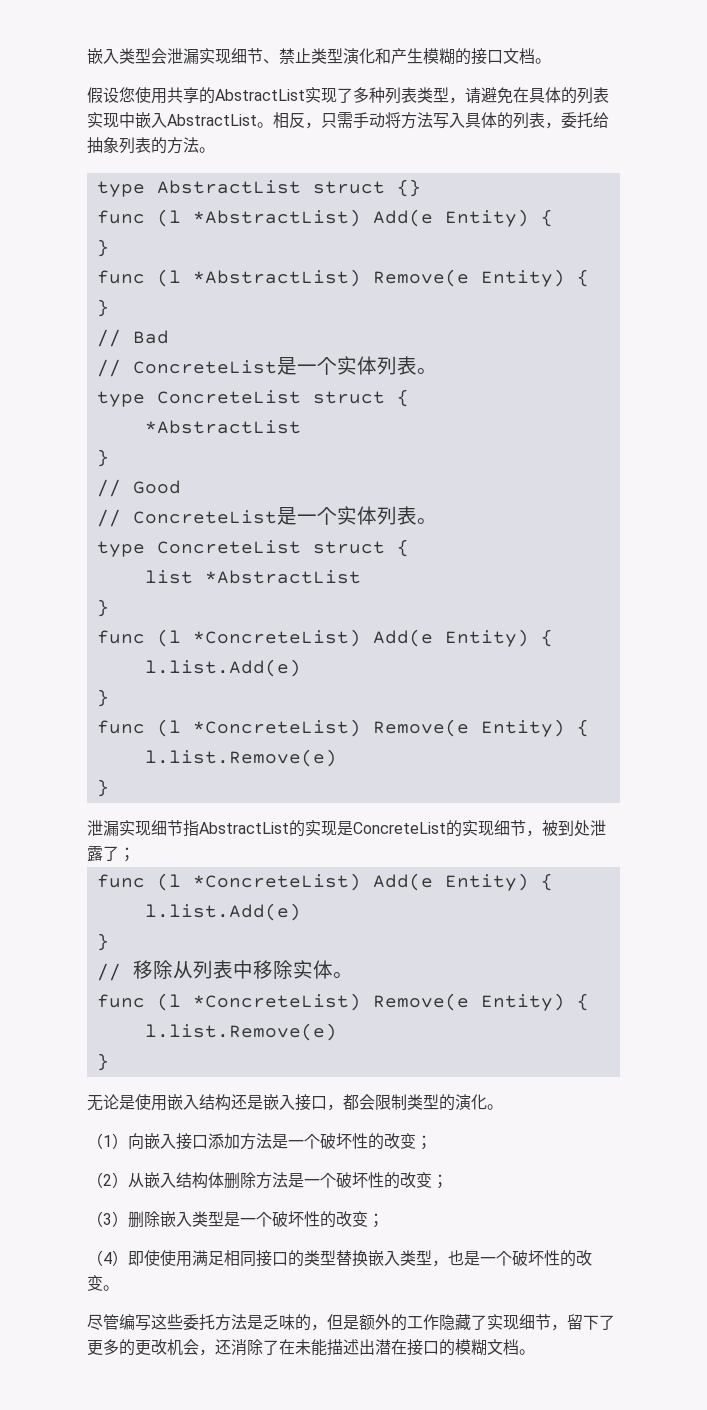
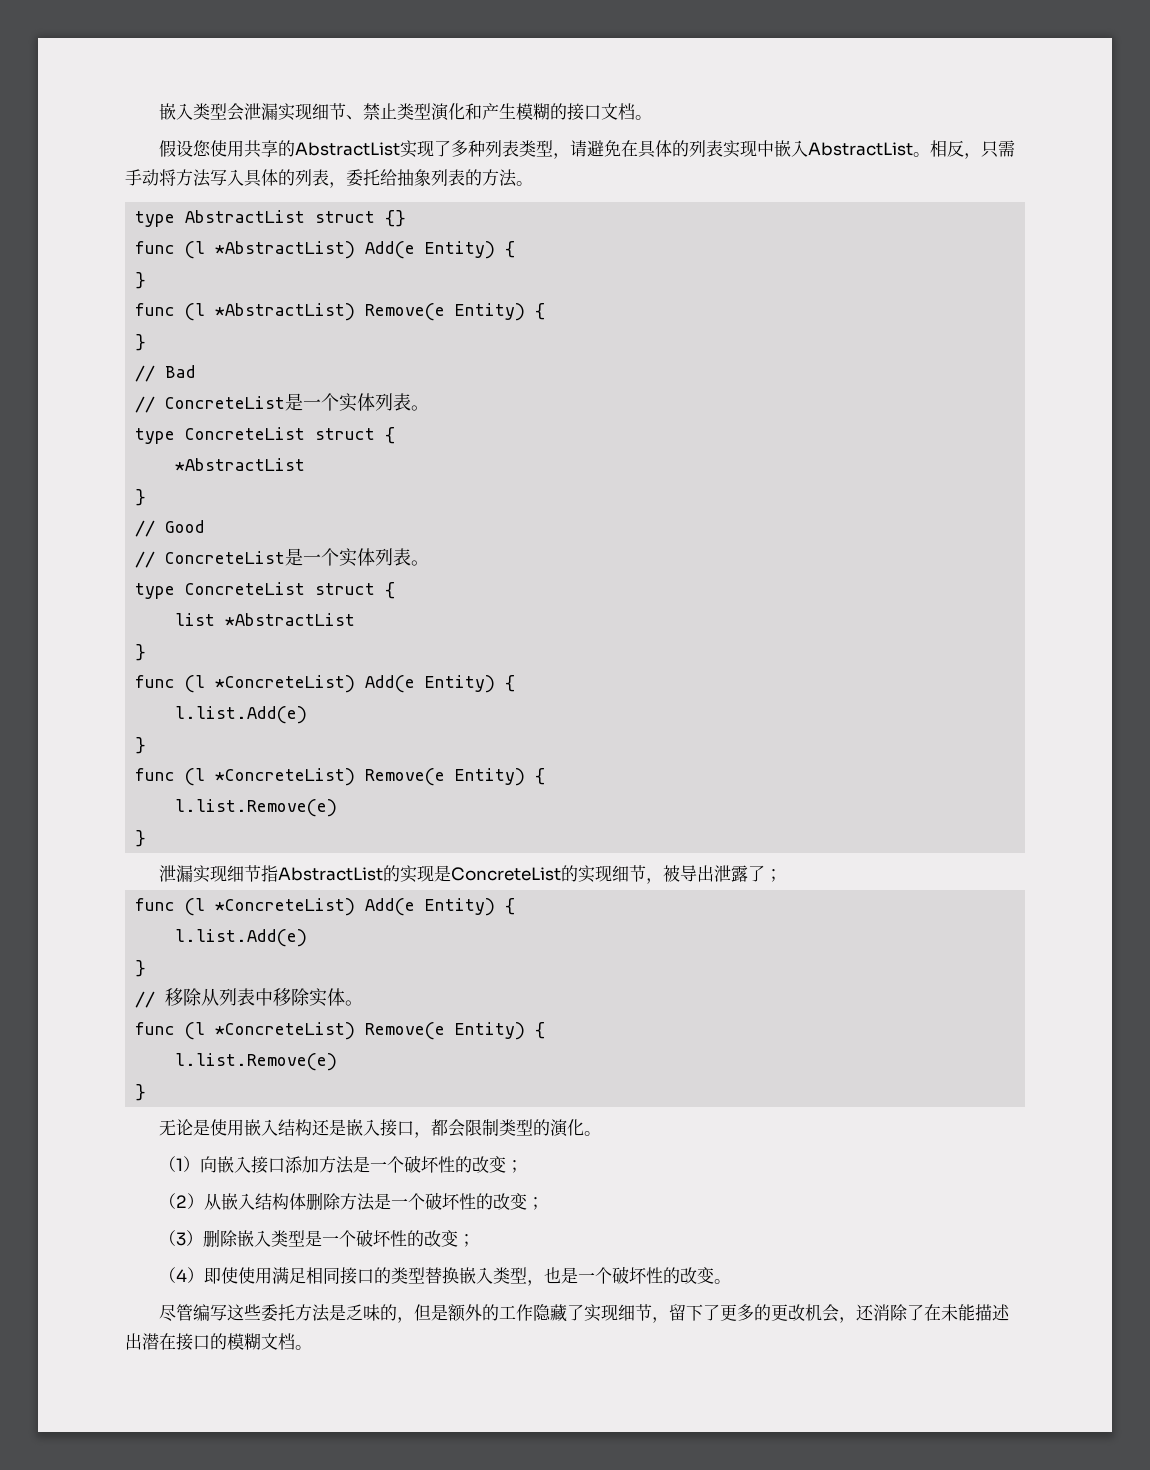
- 泄漏实现细节指AbstractList的实现是ConcreteList的实现细节，被到处泄露了；
+ 泄漏实现细节指AbstractList的实现是ConcreteList的实现细节，被导出泄露了；

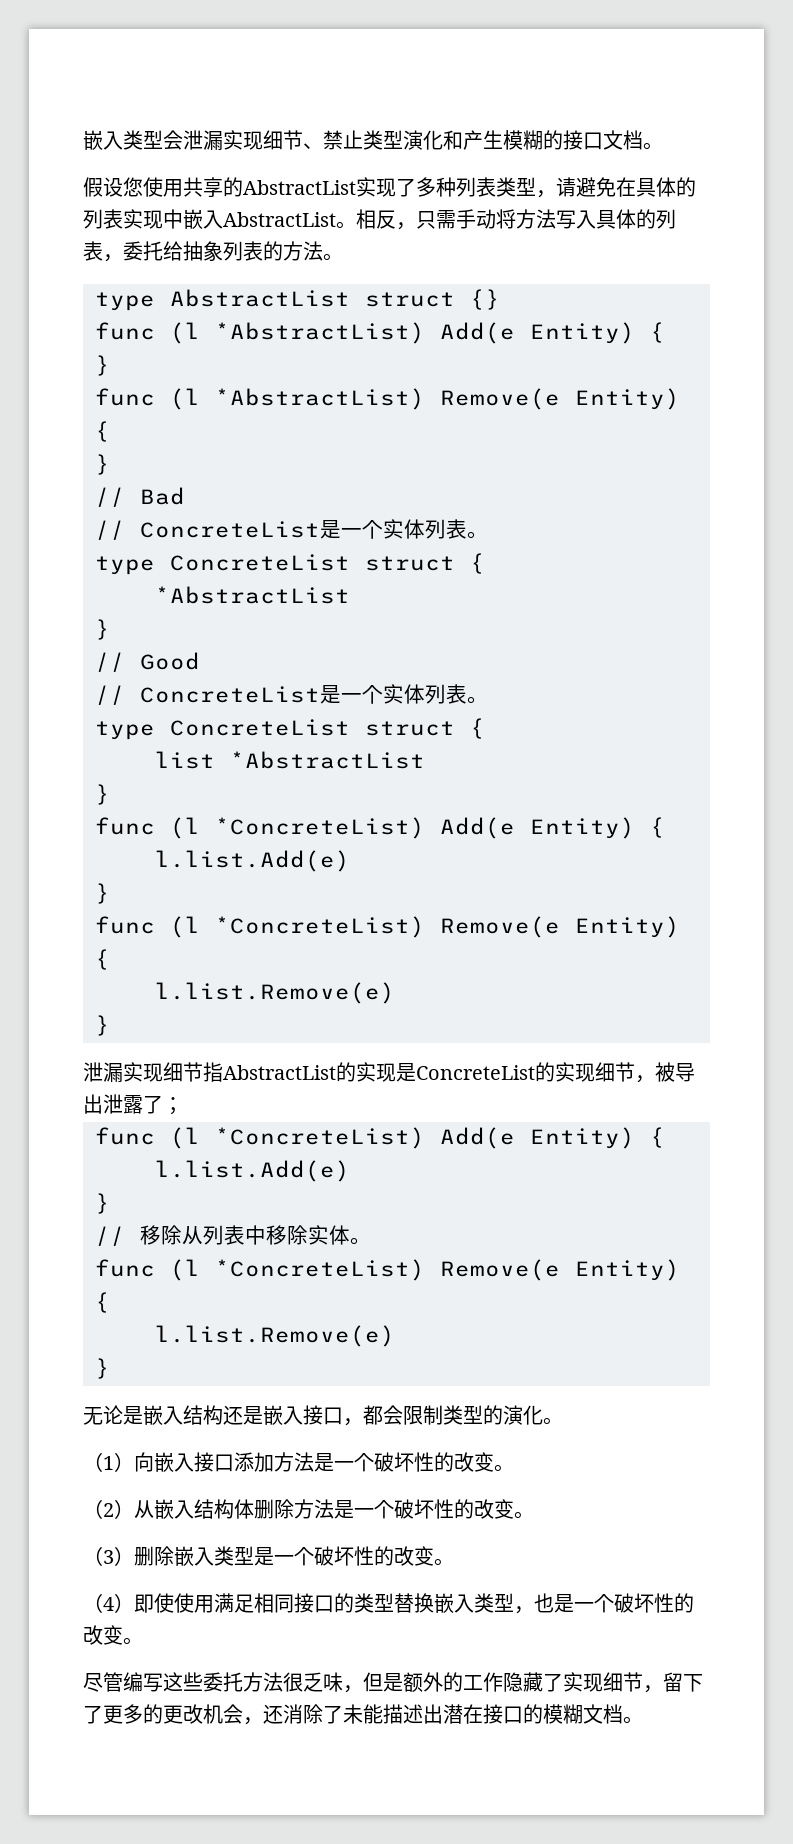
- 无论是使用嵌入结构还是嵌入接口，都会限制类型的演化。
+ 无论是嵌入结构还是嵌入接口，都会限制类型的演化。
- （1）向嵌入接口添加方法是一个破坏性的改变；
+ （1）向嵌入接口添加方法是一个破坏性的改变。
- （2）从嵌入结构体删除方法是一个破坏性的改变；
+ （2）从嵌入结构体删除方法是一个破坏性的改变。
- （3）删除嵌入类型是一个破坏性的改变；
+ （3）删除嵌入类型是一个破坏性的改变。
- 尽管编写这些委托方法是乏味的，但是额外的工作隐藏了实现细节，留下了更多的更改机会，还消除了在未能描述出潜在接口的模糊文档。
+ 尽管编写这些委托方法很乏味，但是额外的工作隐藏了实现细节，留下了更多的更改机会，还消除了未能描述出潜在接口的模糊文档。

